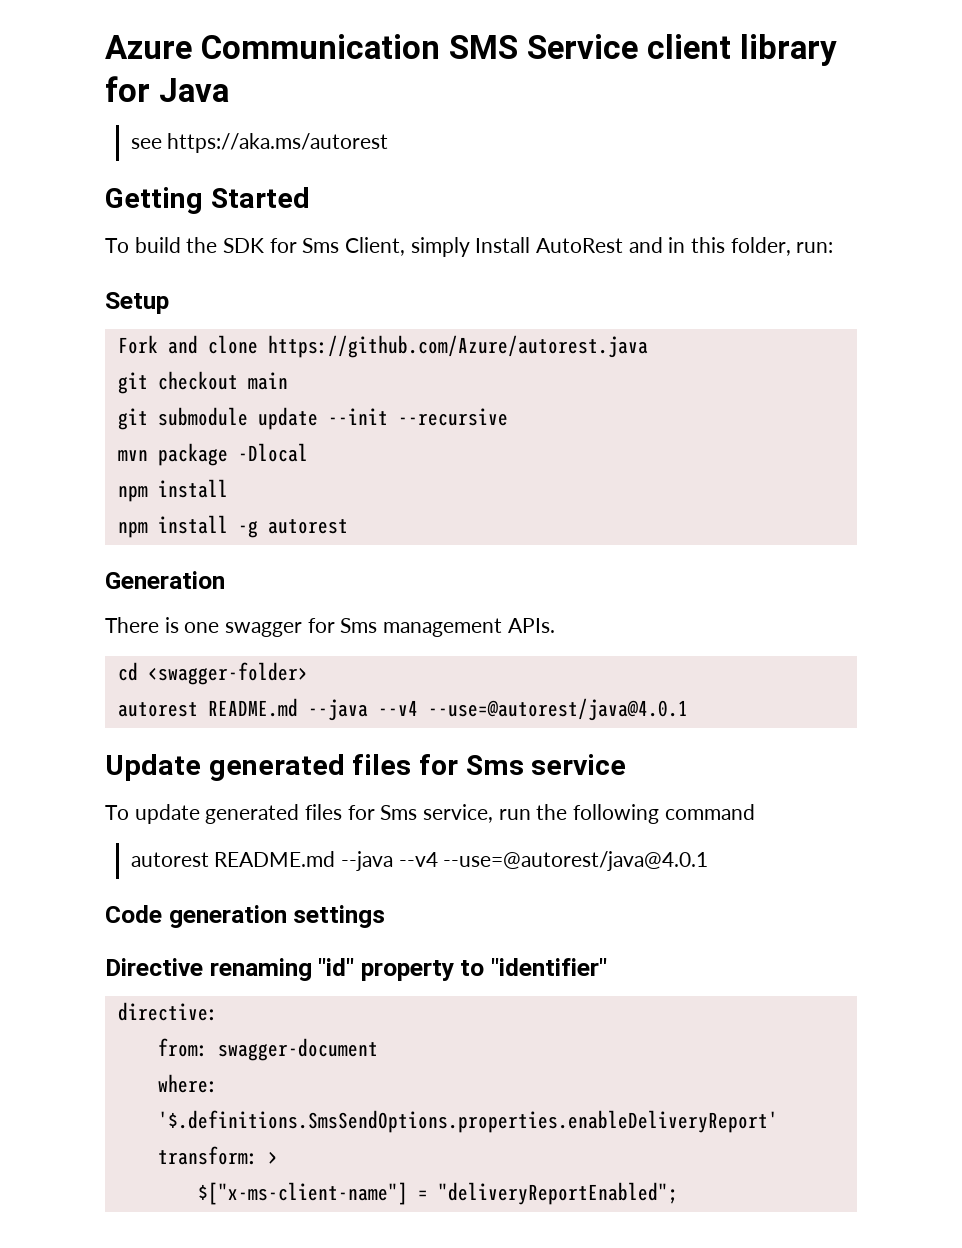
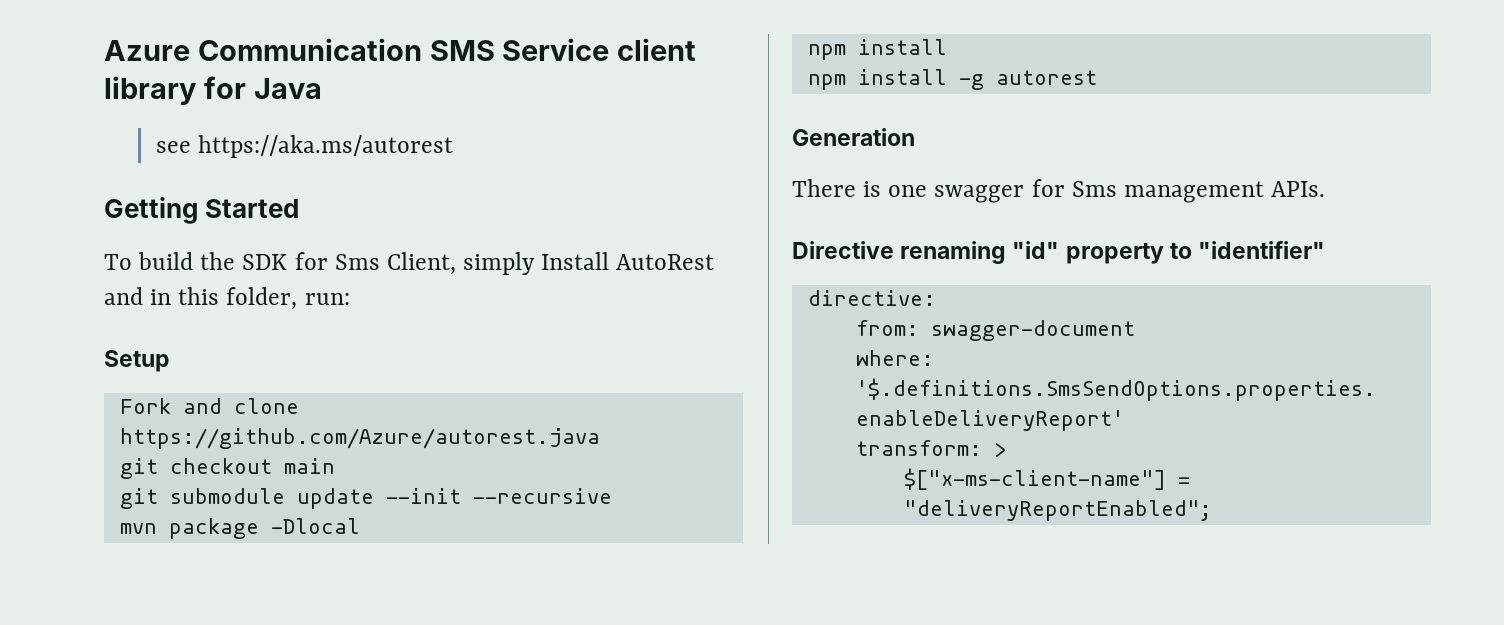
- cd <swagger-folder>
- autorest README.md --java --v4 --use=@autorest/java@4.0.1
- Update generated files for Sms service
- To update generated files for Sms service, run the following command
- autorest README.md --java --v4 --use=@autorest/java@4.0.1
- Code generation settings

